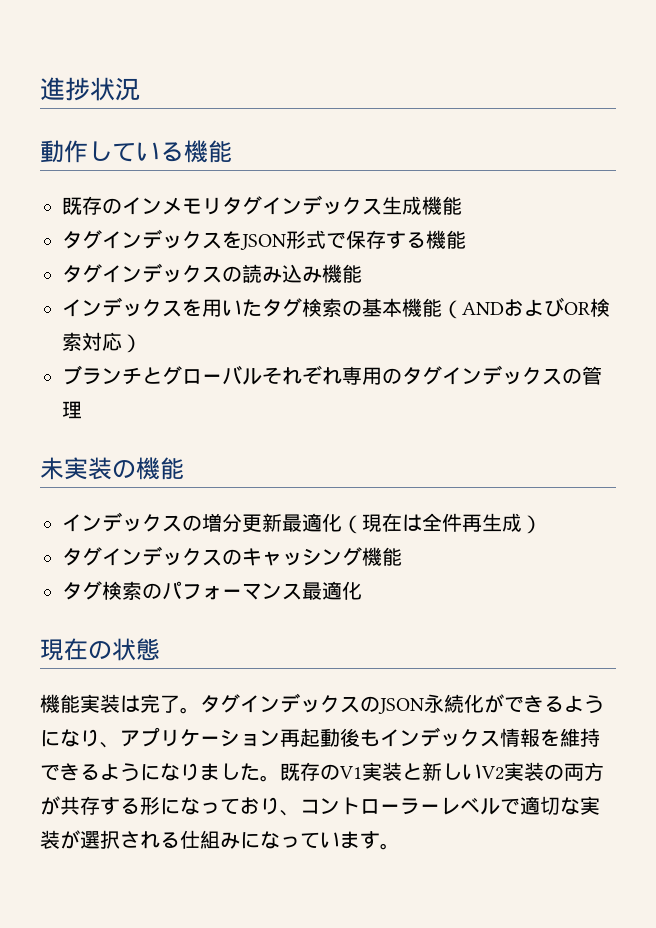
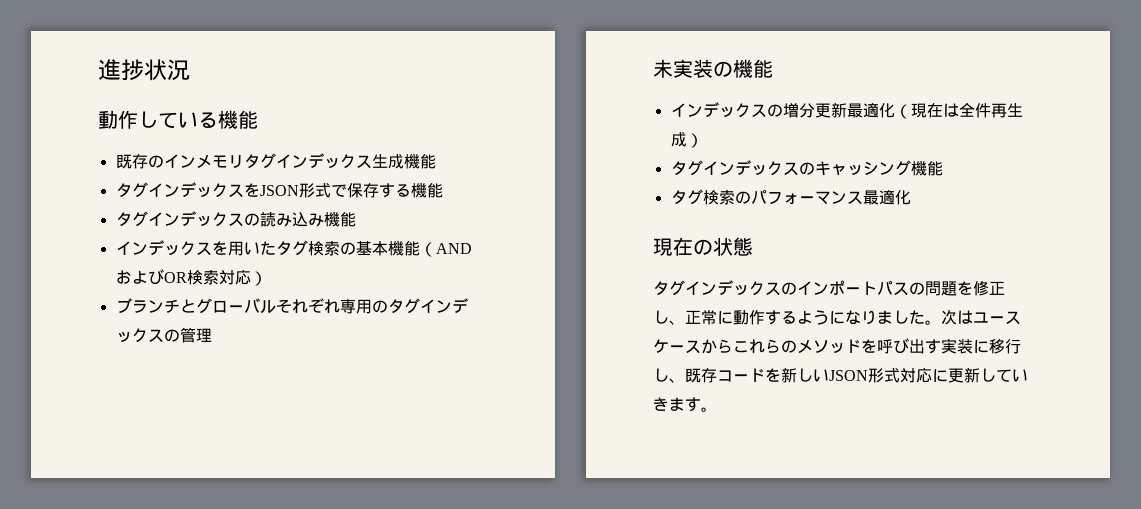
- 機能実装は完了。タグインデックスのJSON永続化ができるようになり、アプリケーション再起動後もインデックス情報を維持できるようになりました。
+ タグインデックスのインポートパスの問題を修正し、正常に動作するようになりました。
- 既存のV1実装と新しいV2実装の両方が共存する形になっており、コントローラーレベルで適切な実装が選択される仕組みになっています。
+ 次はユースケースからこれらのメソッドを呼び出す実装に移行し、既存コードを新しいJSON形式対応に更新していきます。

